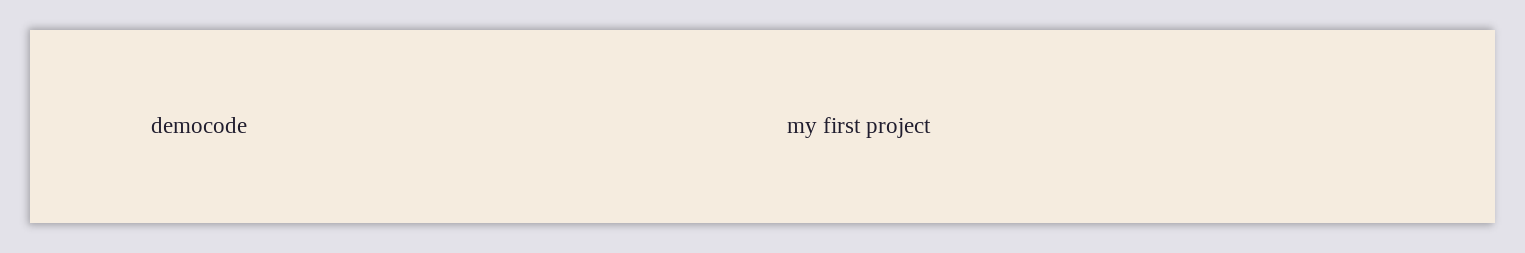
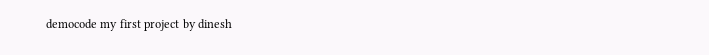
- democode
- my first project
+ democode my first project by dinesh

